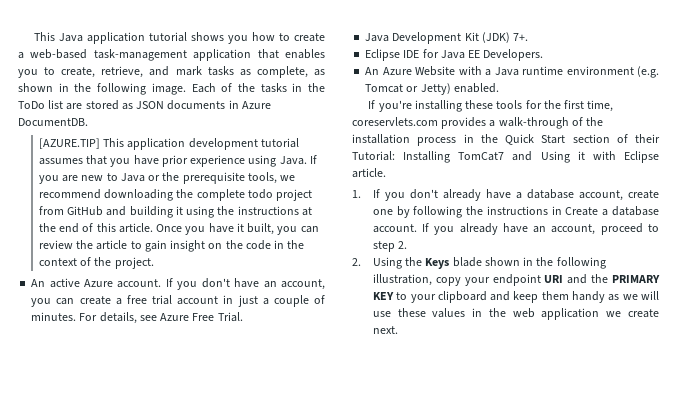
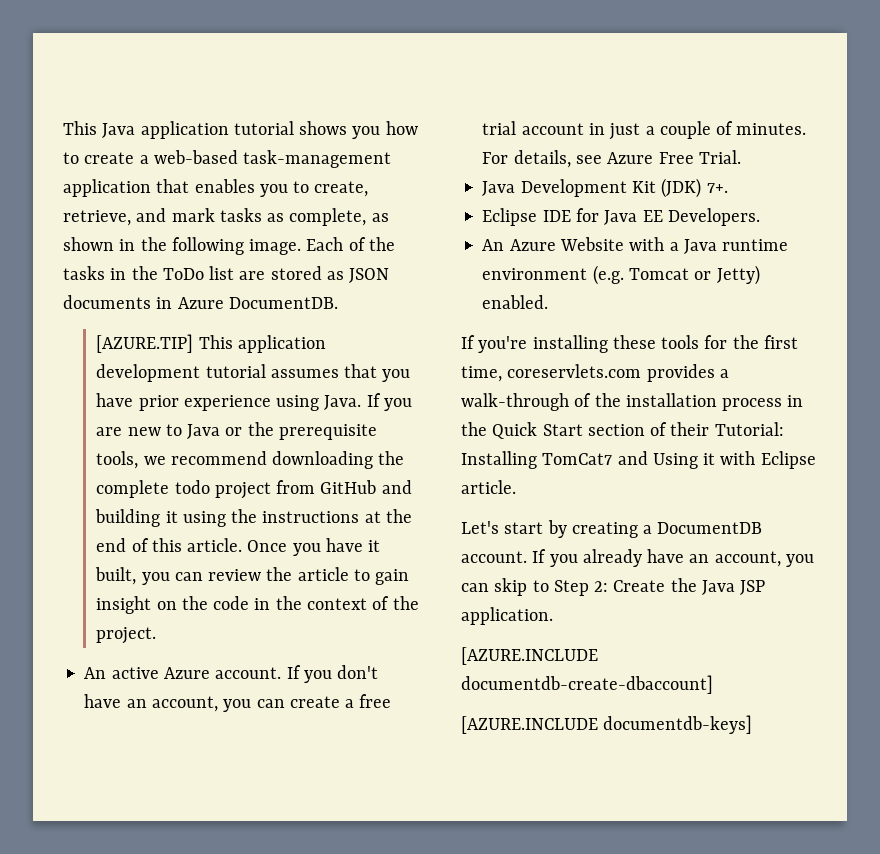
- 1. If you don't already have a database account, create one by following the instructions in Create a database account.
+ Let's start by creating a DocumentDB account.
- If you already have an account, proceed to step 2.
- 2. Using the Keys blade shown in the following illustration, copy your endpoint URI and the PRIMARY KEY to your clipboard and keep them handy as we will use these values in the web application we create next.
+ If you already have an account, you can skip to Step 2: Create the Java JSP application.
+ [AZURE.INCLUDE documentdb-create-dbaccount]
+ [AZURE.INCLUDE documentdb-keys]

